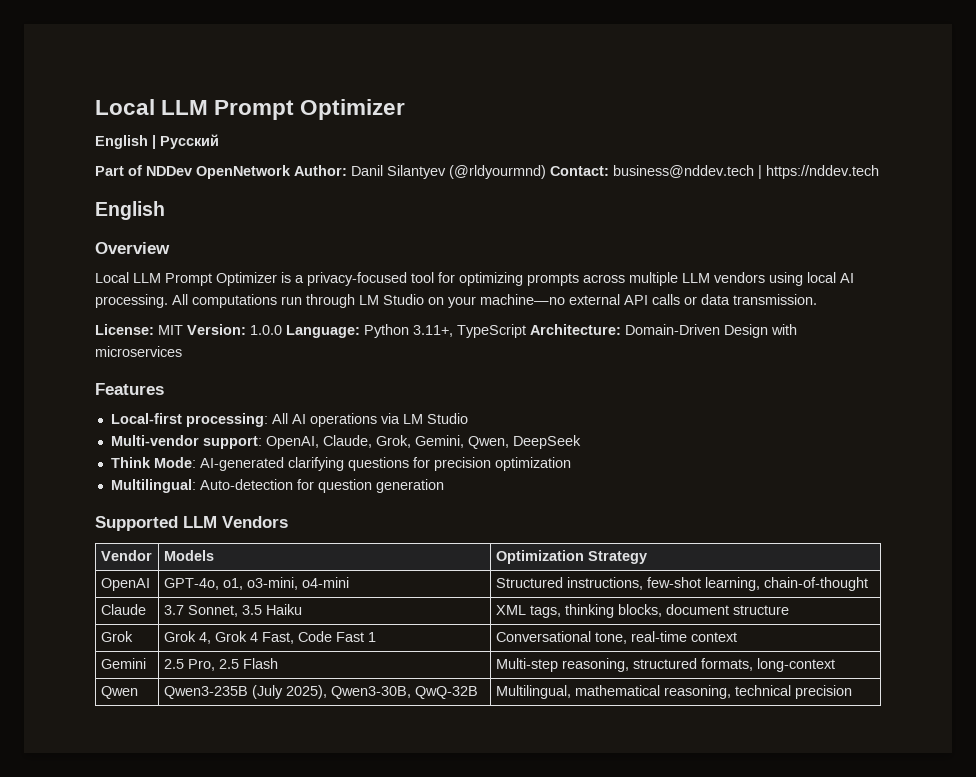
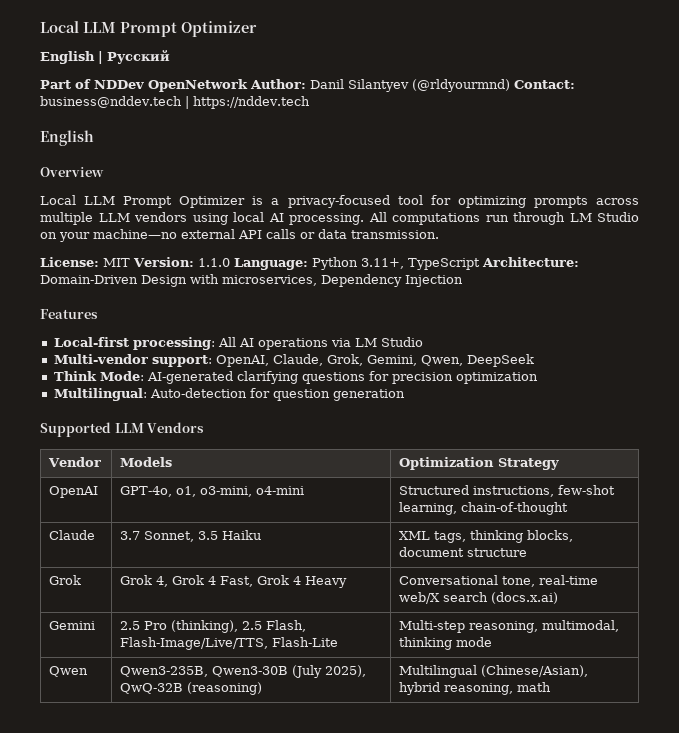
- License: MIT Version: 1.0.0 Language: Python 3.11+, TypeScript Architecture: Domain-Driven Design with microservices
+ License: MIT Version: 1.1.0 Language: Python 3.11+, TypeScript Architecture: Domain-Driven Design with microservices, Dependency Injection
- Grok | Grok 4, Grok 4 Fast, Code Fast 1 | Conversational tone, real-time context
+ Grok | Grok 4, Grok 4 Fast, Grok 4 Heavy | Conversational tone, real-time web/X search (docs.x.ai)
- Gemini | 2.5 Pro, 2.5 Flash | Multi-step reasoning, structured formats, long-context
+ Gemini | 2.5 Pro (thinking), 2.5 Flash, Flash-Image/Live/TTS, Flash-Lite | Multi-step reasoning, multimodal, thinking mode
- Qwen | Qwen3-235B (July 2025), Qwen3-30B, QwQ-32B | Multilingual, mathematical reasoning, technical precision
+ Qwen | Qwen3-235B, Qwen3-30B (July 2025), QwQ-32B (reasoning) | Multilingual (Chinese/Asian), hybrid reasoning, math

